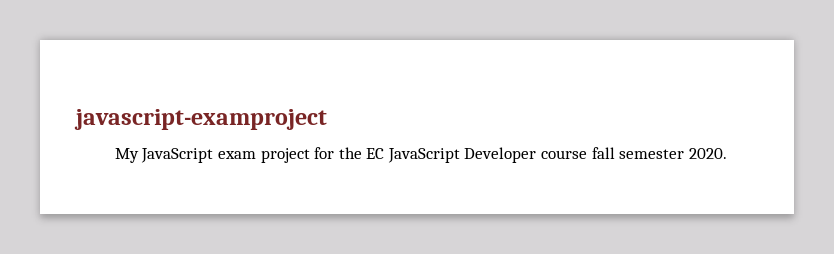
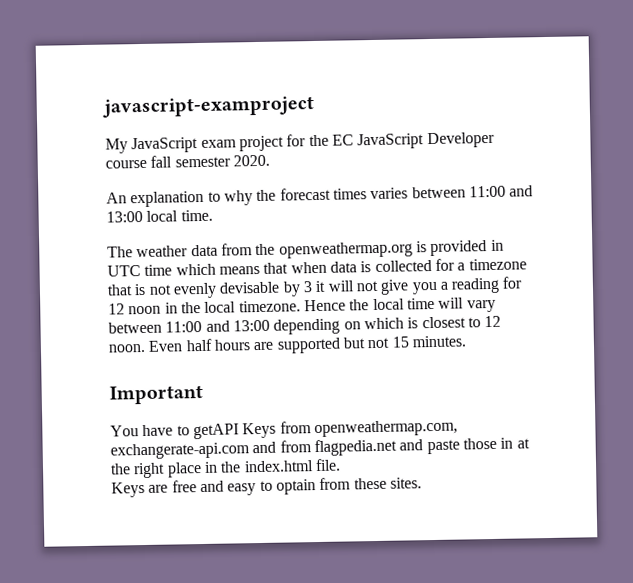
+ An explanation to why the forecast times varies between 11:00 and 13:00 local time.
+ The weather data from the openweathermap.org is provided in UTC time which means that when data is collected for a timezone that is not evenly devisable by 3 it will not give you a reading for 12 noon in the local timezone. Hence the local time will vary between 11:00 and 13:00 depending on which is closest to 12 noon. Even half hours are supported but not 15 minutes.
+ Important
+ You have to getAPI Keys from openweathermap.com, exchangerate-api.com and from flagpedia.net and paste those in at the right place in the index.html file.
+ Keys are free and easy to optain from these sites.

